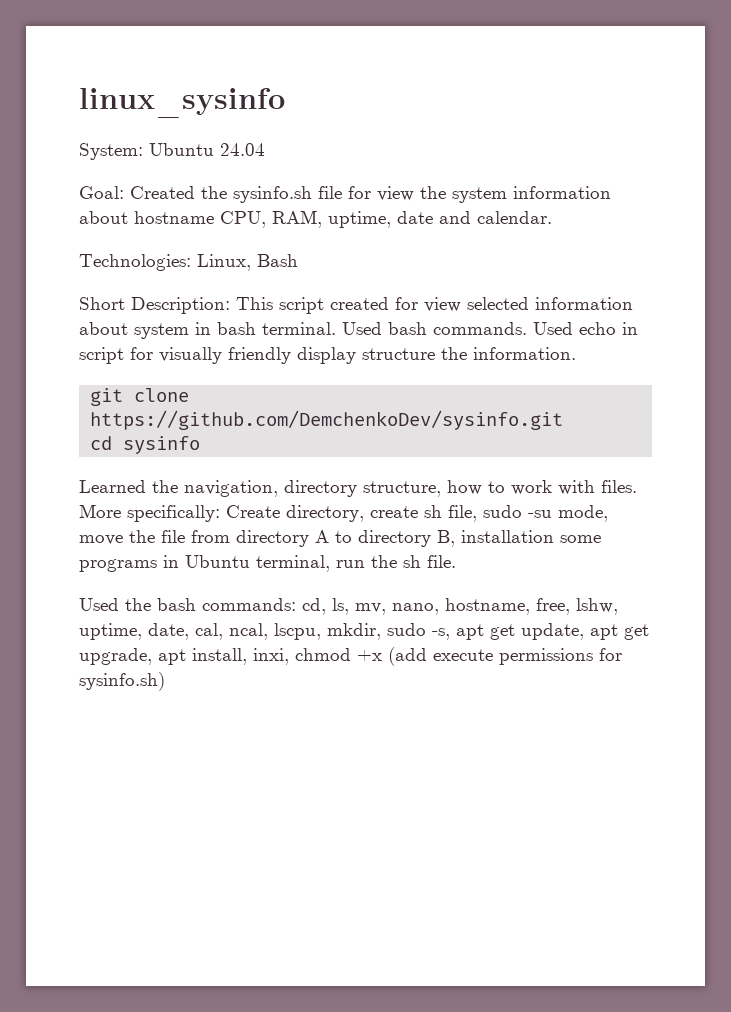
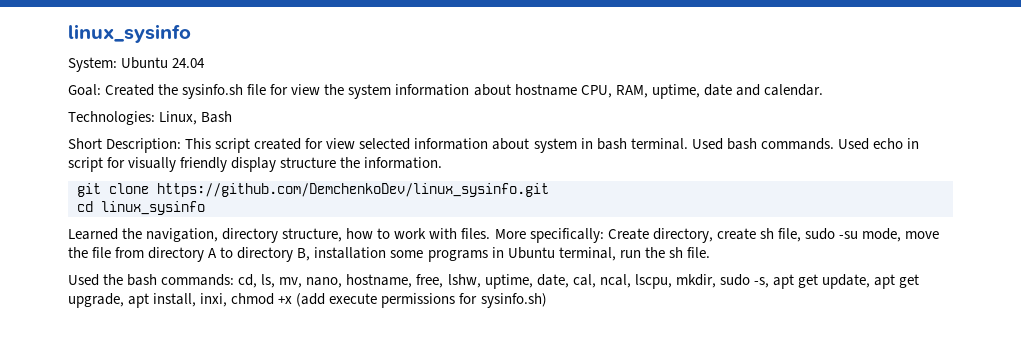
- git clone https://github.com/DemchenkoDev/sysinfo.git
+ git clone https://github.com/DemchenkoDev/linux_sysinfo.git
- cd sysinfo
+ cd linux_sysinfo

